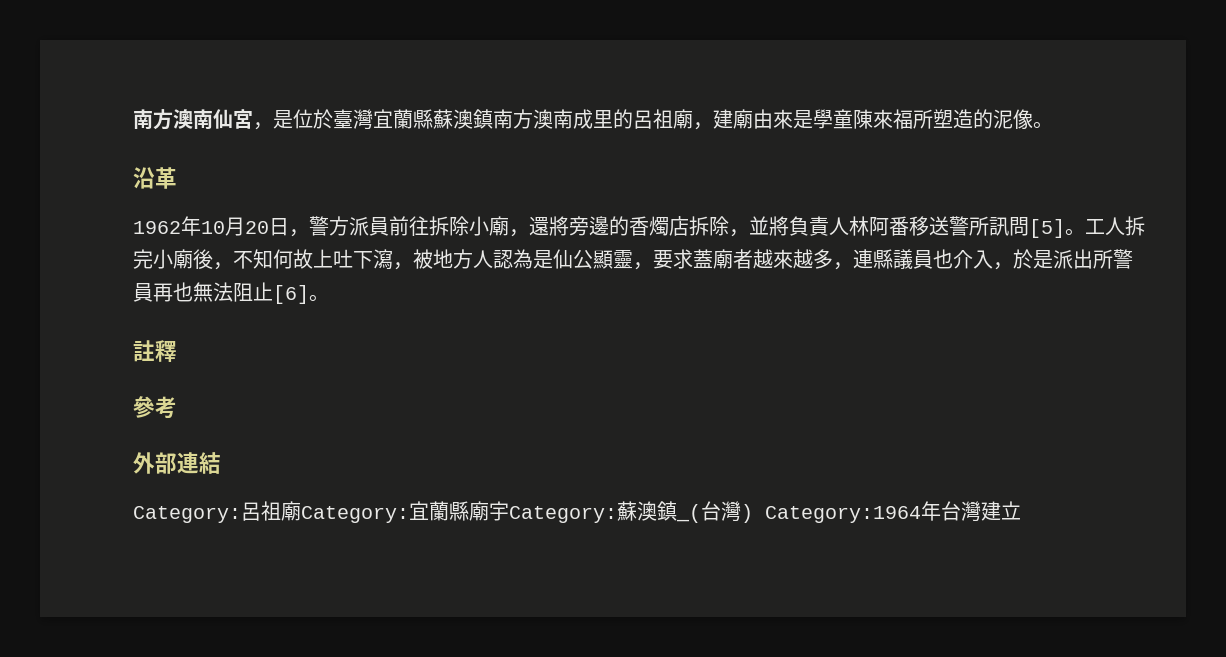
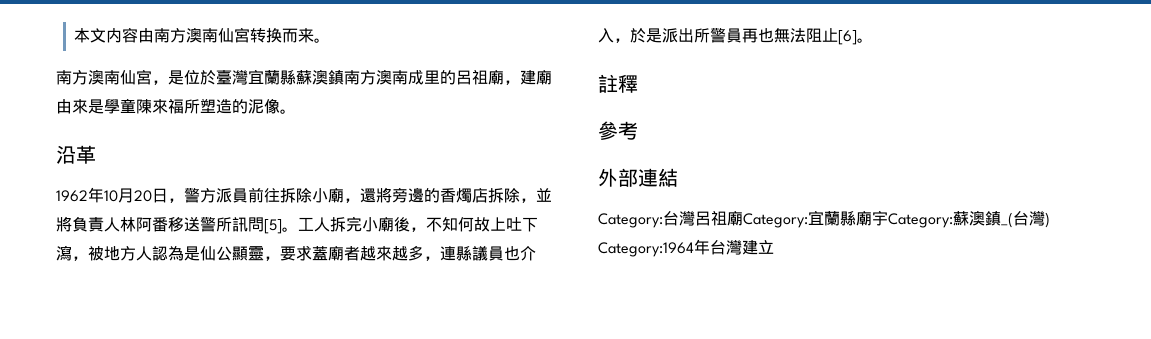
+ 本文内容由南方澳南仙宮转换而来。
- Category:呂祖廟Category:宜蘭縣廟宇Category:蘇澳鎮_(台灣) Category:1964年台灣建立
+ Category:台灣呂祖廟Category:宜蘭縣廟宇Category:蘇澳鎮_(台灣) Category:1964年台灣建立

